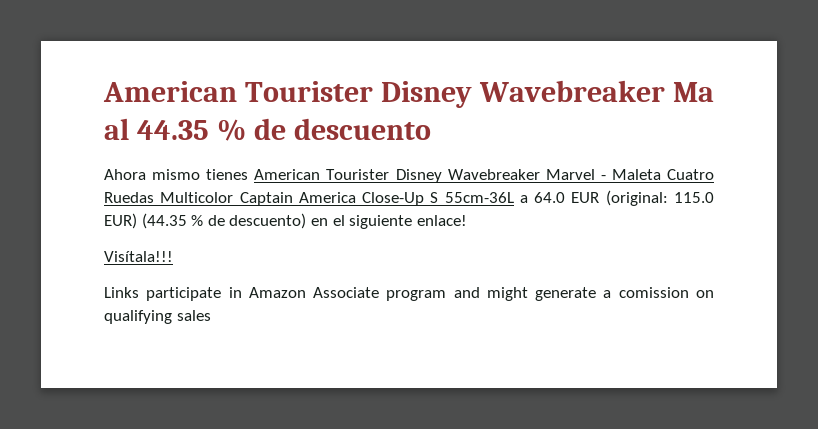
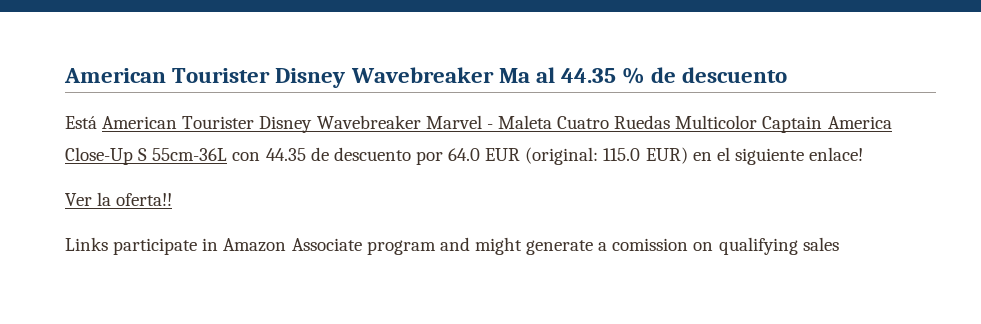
- Ahora mismo tienes American Tourister Disney Wavebreaker Marvel - Maleta Cuatro Ruedas Multicolor Captain America Close-Up S 55cm-36L a 64.0 EUR (original: 115.0 EUR) (44.35 % de descuento) en el siguiente enlace!
+ Está American Tourister Disney Wavebreaker Marvel - Maleta Cuatro Ruedas Multicolor Captain America Close-Up S 55cm-36L con 44.35 de descuento por 64.0 EUR (original: 115.0 EUR) en el siguiente enlace!
- Visítala!!!
+ Ver la oferta!!

